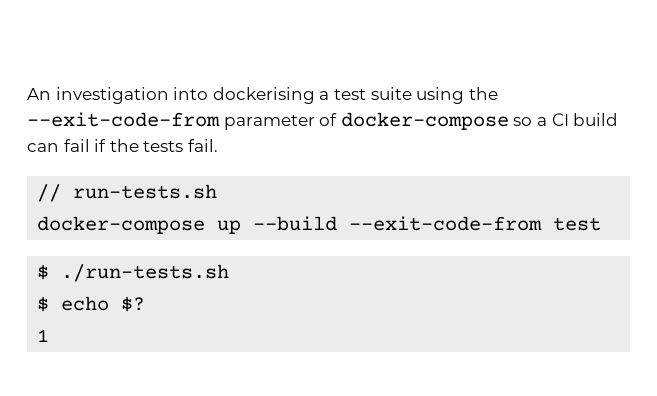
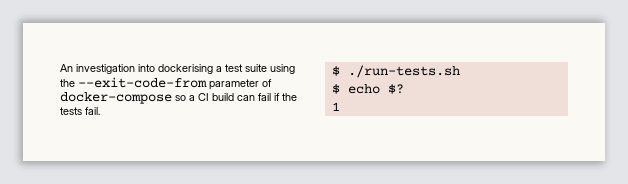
- // run-tests.sh
- docker-compose up --build --exit-code-from test

